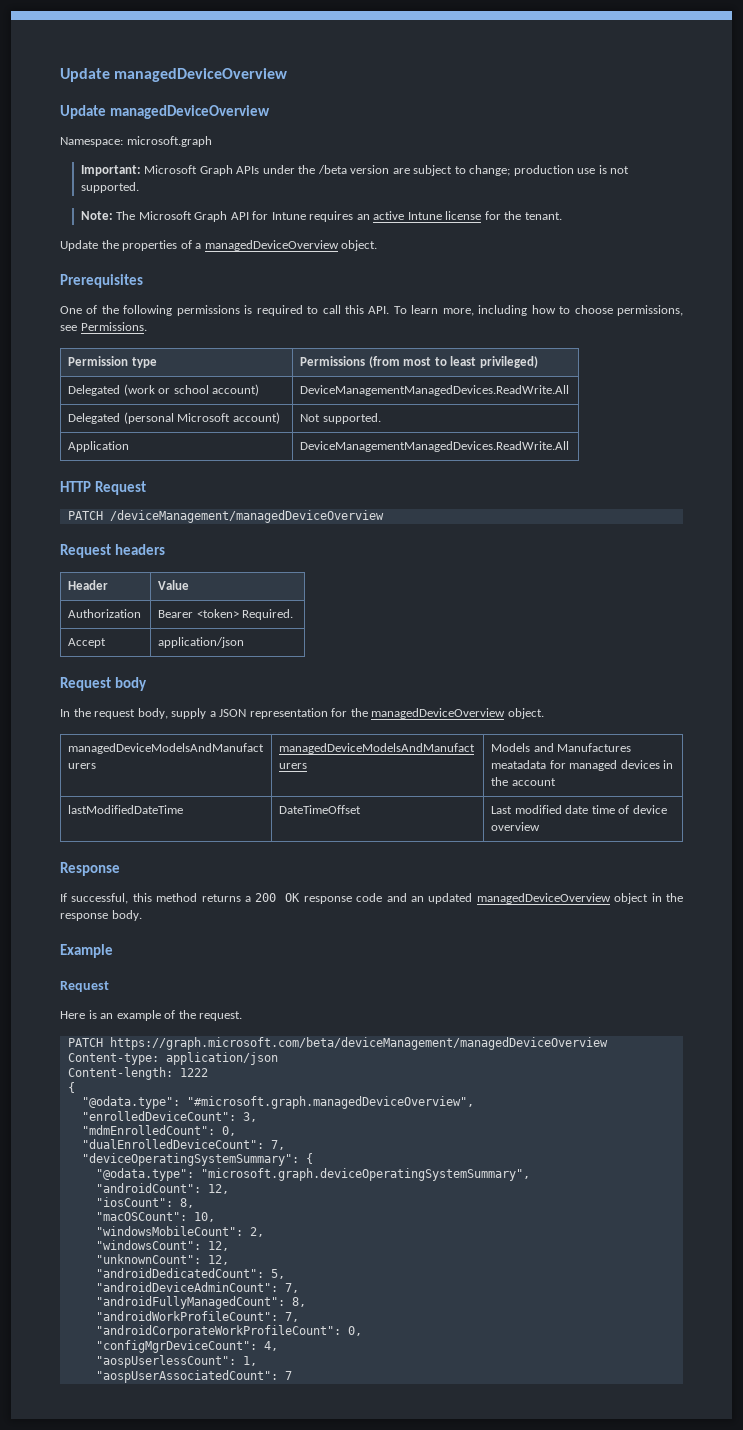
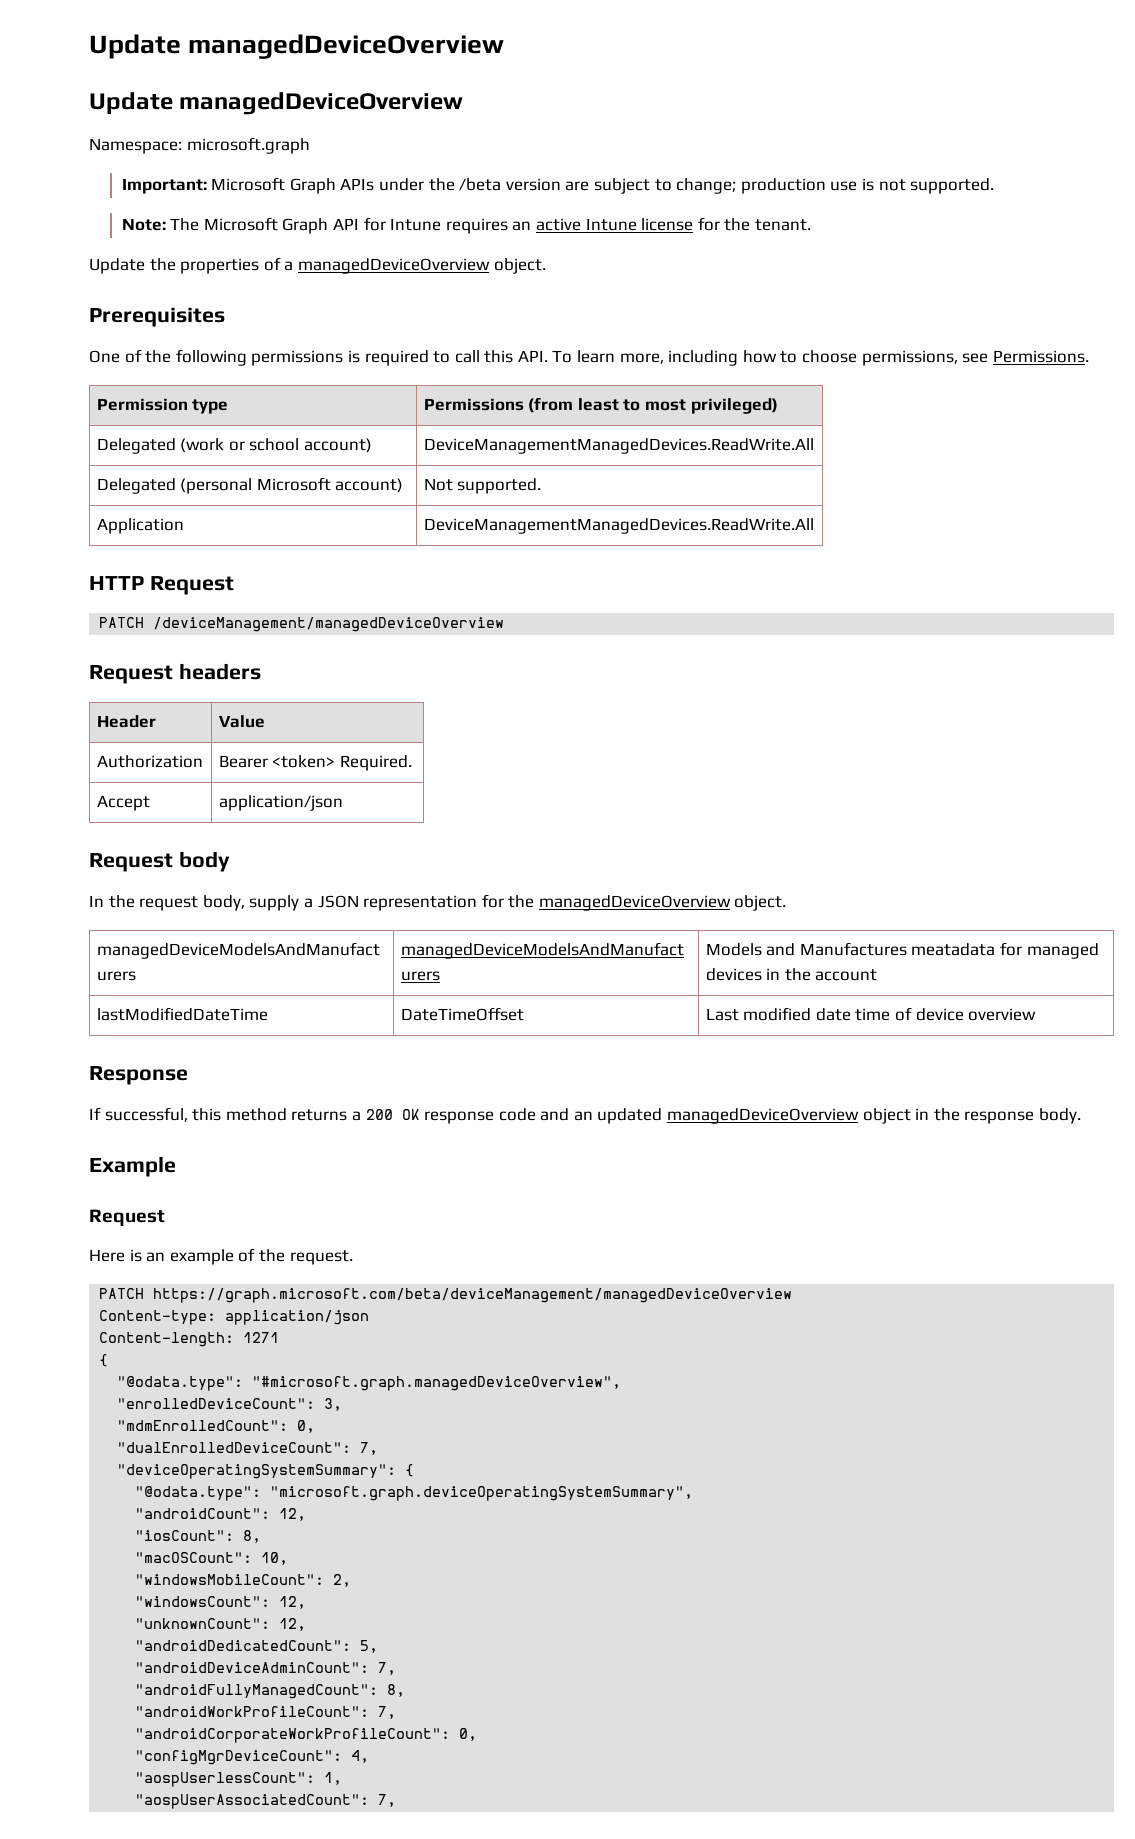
- Permission type | Permissions (from most to least privileged)
+ Permission type | Permissions (from least to most privileged)
- Content-length: 1222
+ Content-length: 1271
- "aospUserAssociatedCount": 7
+ "aospUserAssociatedCount": 7,

